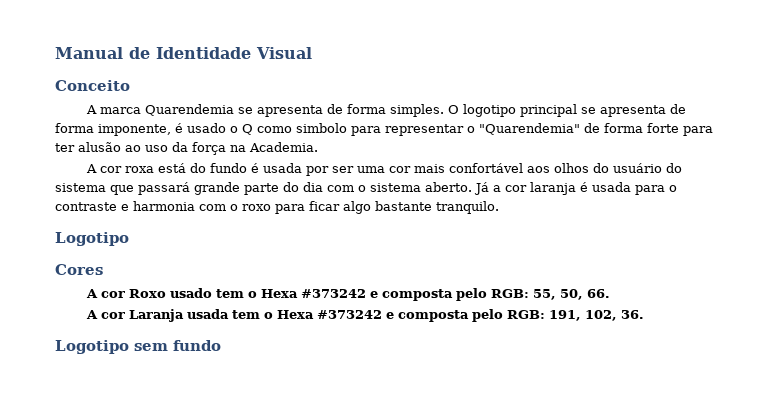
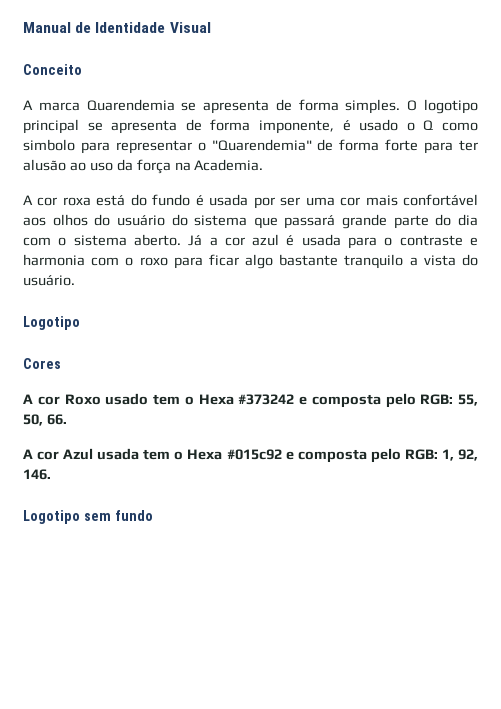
- Já a cor laranja é usada para o contraste e harmonia com o roxo para ficar algo bastante tranquilo.
+ Já a cor azul é usada para o contraste e harmonia com o roxo para ficar algo bastante tranquilo a vista do usuário.
- A cor Laranja usada tem o Hexa #373242 e composta pelo RGB: 191, 102, 36.
+ A cor Azul usada tem o Hexa #015c92 e composta pelo RGB: 1, 92, 146.

